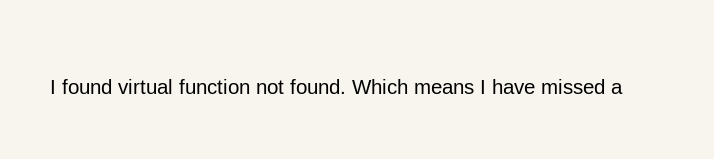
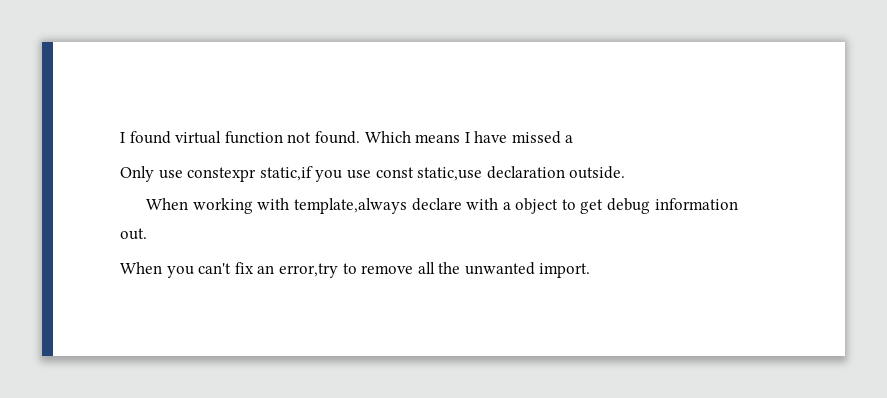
+ Only use constexpr static,if you use const static,use declaration outside.
+ When working with template,always declare with a object to get debug information out.
+ When you can't fix an error,try to remove all the unwanted import.

